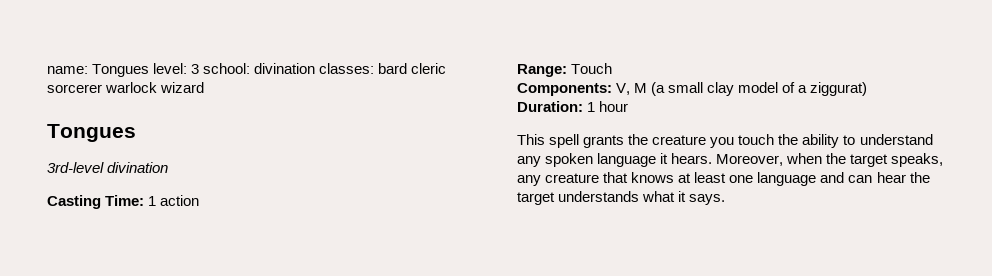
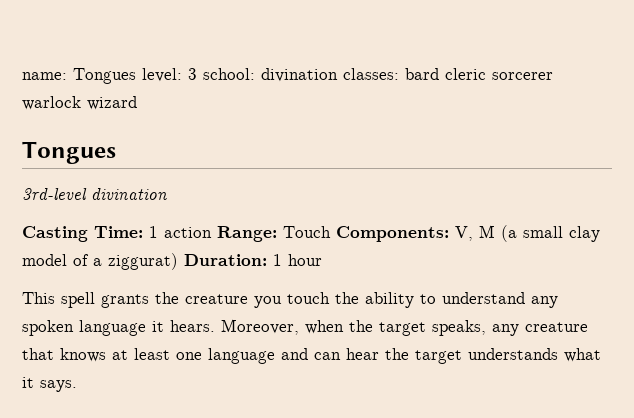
- Casting Time: 1 action
- Range: Touch
- Components: V, M (a small clay model of a ziggurat)
- Duration: 1 hour
+ Casting Time: 1 action Range: Touch Components: V, M (a small clay model of a ziggurat) Duration: 1 hour

